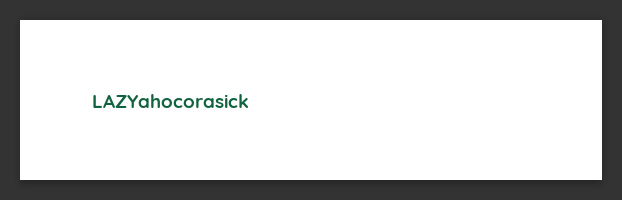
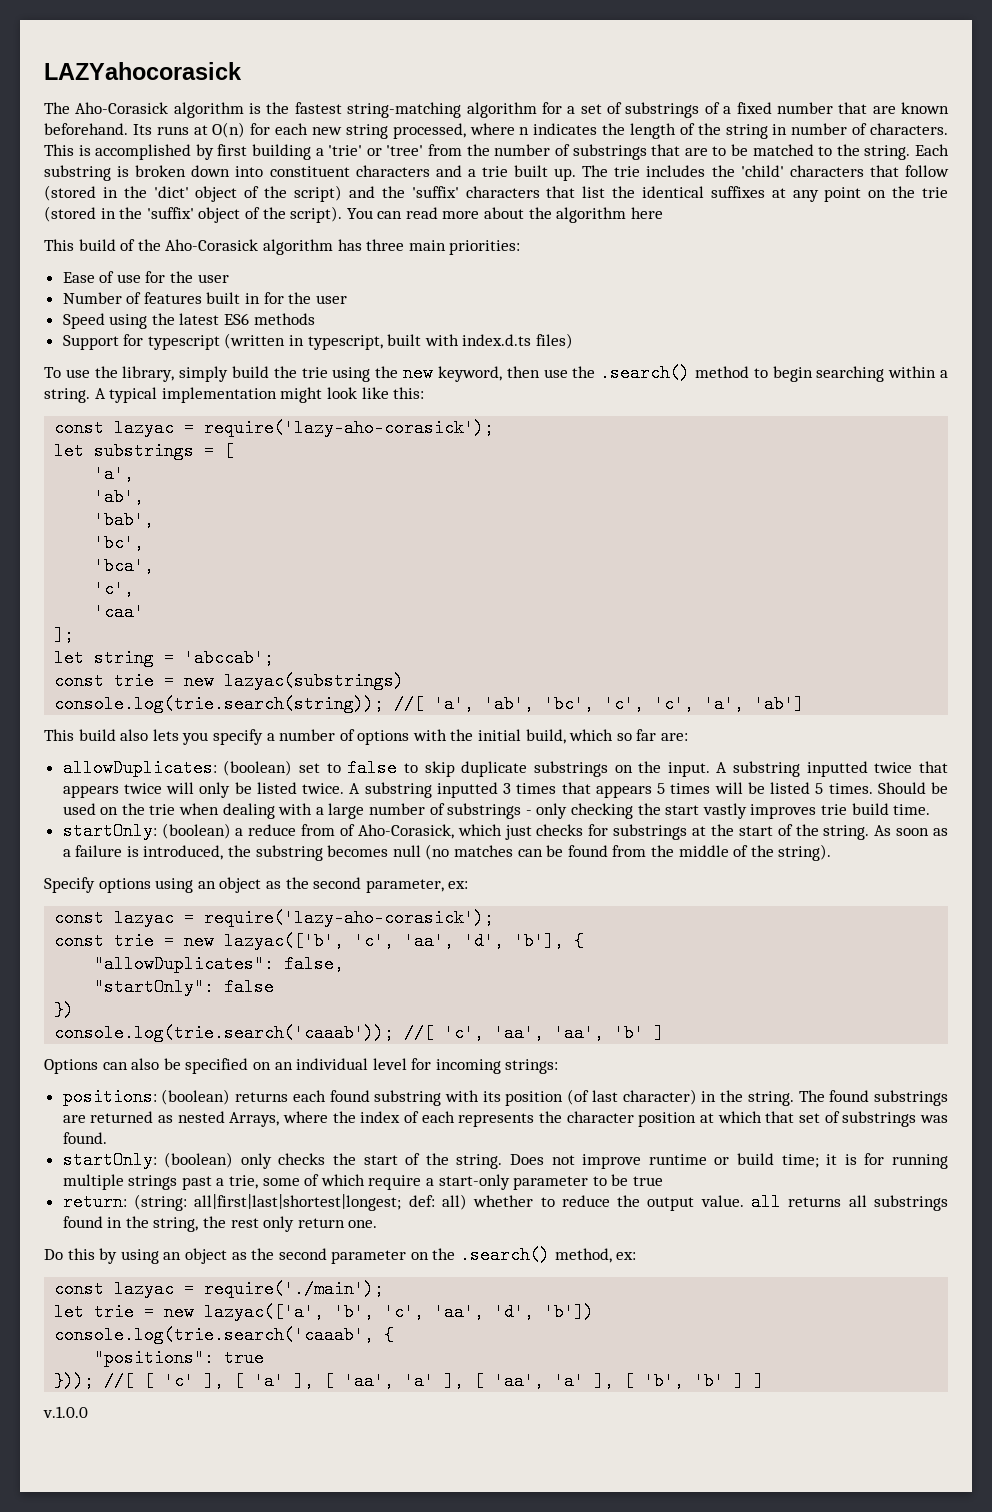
+ The Aho-Corasick algorithm is the fastest string-matching algorithm for a set of substrings of a fixed number that are known beforehand. Its runs at O(n) for each new string processed, where n indicates the length of the string in number of characters. This is accomplished by first building a 'trie' or 'tree' from the number of substrings that are to be matched to the string. Each substring is broken down into constituent characters and a trie built up. The trie includes the 'child' characters that follow (stored in the 'dict' object of the script) and the 'suffix' characters that list the identical suffixes at any point on the trie (stored in the 'suffix' object of the script). You can read more about the algorithm here
+ This build of the Aho-Corasick algorithm has three main priorities:
+ Ease of use for the user
+ Number of features built in for the user
+ Speed using the latest ES6 methods
+ Support for typescript (written in typescript, built with index.d.ts files)
+ To use the library, simply build the trie using the new keyword, then use the .search() method to begin searching within a string. A typical implementation might look like this:
+ const lazyac = require('lazy-aho-corasick');
+ let substrings = [
+ 'a',
+ 'ab',
+ 'bab',
+ 'bc',
+ 'bca',
+ 'c',
+ 'caa'
+ ];
+ let string = 'abccab';
+ const trie = new lazyac(substrings)
+ console.log(trie.search(string)); //[ 'a', 'ab', 'bc', 'c', 'c', 'a', 'ab']
+ This build also lets you specify a number of options with the initial build, which so far are:
+ allowDuplicates: (boolean) set to false to skip duplicate substrings on the input. A substring inputted twice that appears twice will only be listed twice. A substring inputted 3 times that appears 5 times will be listed 5 times. Should be used on the trie when dealing with a large number of substrings - only checking the start vastly improves trie build time.
+ startOnly: (boolean) a reduce from of Aho-Corasick, which just checks for substrings at the start of the string. As soon as a failure is introduced, the substring becomes null (no matches can be found from the middle of the string).
+ Specify options using an object as the second parameter, ex:
+ const lazyac = require('lazy-aho-corasick');
+ const trie = new lazyac(['b', 'c', 'aa', 'd', 'b'], {
+ "allowDuplicates": false,
+ "startOnly": false
+ })
+ console.log(trie.search('caaab')); //[ 'c', 'aa', 'aa', 'b' ]
+ Options can also be specified on an individual level for incoming strings:
+ positions: (boolean) returns each found substring with its position (of last character) in the string. The found substrings are returned as nested Arrays, where the index of each represents the character position at which that set of substrings was found.
+ startOnly: (boolean) only checks the start of the string. Does not improve runtime or build time; it is for running multiple strings past a trie, some of which require a start-only parameter to be true
+ return: (string: all|first|last|shortest|longest; def: all) whether to reduce the output value. all returns all substrings found in the string, the rest only return one.
+ Do this by using an object as the second parameter on the .search() method, ex:
+ const lazyac = require('./main');
+ let trie = new lazyac(['a', 'b', 'c', 'aa', 'd', 'b'])
+ console.log(trie.search('caaab', {
+ "positions": true
+ })); //[ [ 'c' ], [ 'a' ], [ 'aa', 'a' ], [ 'aa', 'a' ], [ 'b', 'b' ] ]
+ v.1.0.0

